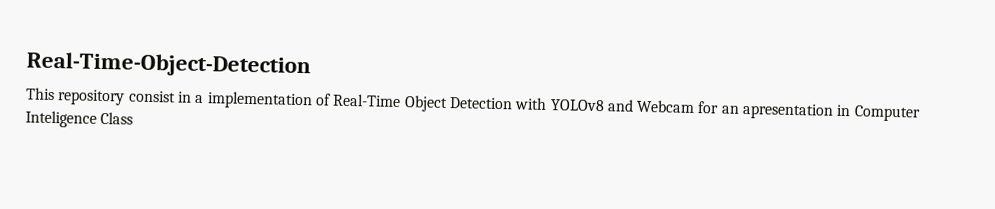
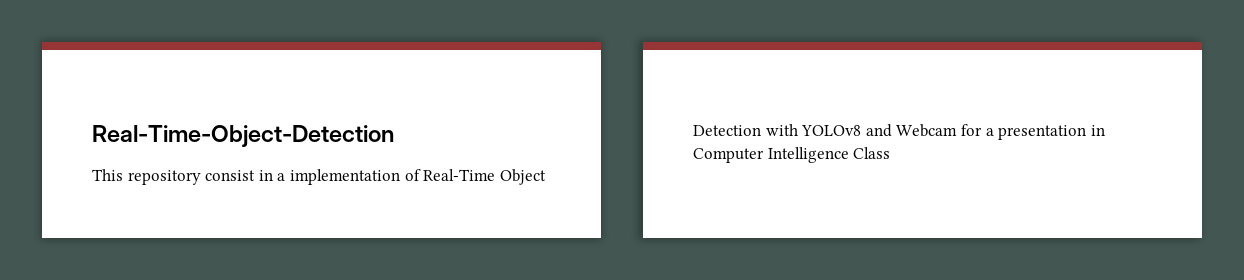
- This repository consist in a implementation of Real-Time Object Detection with YOLOv8 and Webcam for an apresentation in Computer Inteligence Class
+ This repository consist in a implementation of Real-Time Object Detection with YOLOv8 and Webcam for a presentation in Computer Intelligence Class

